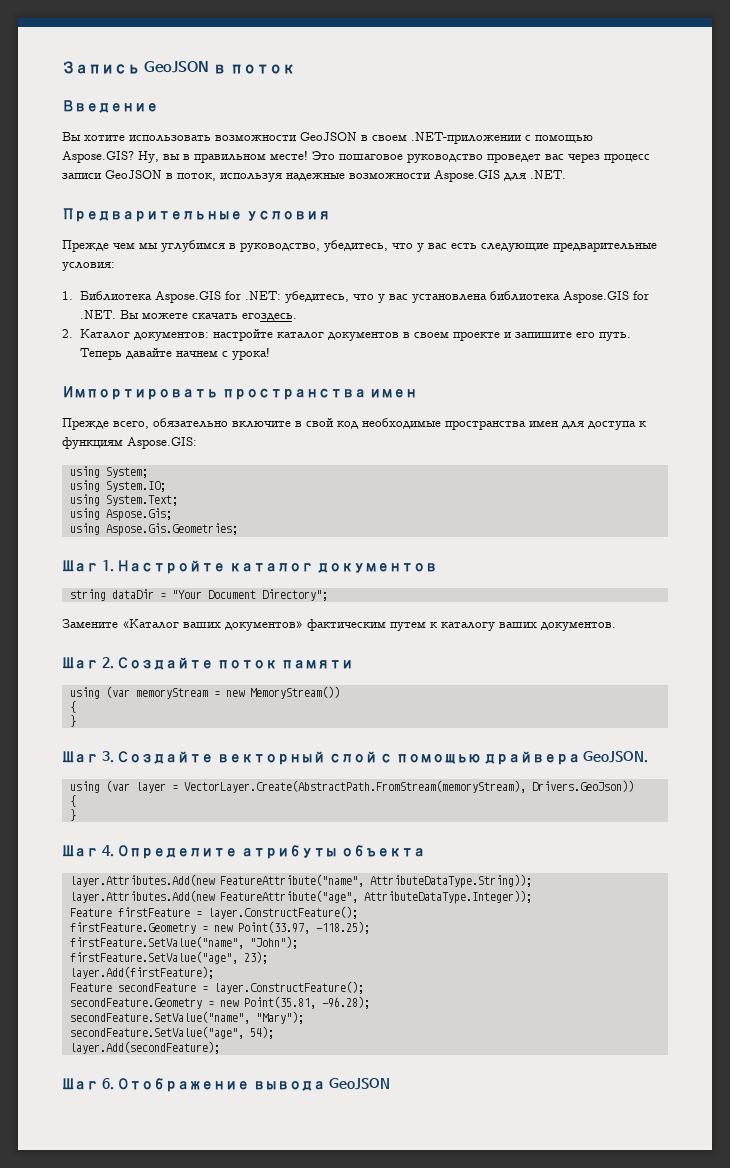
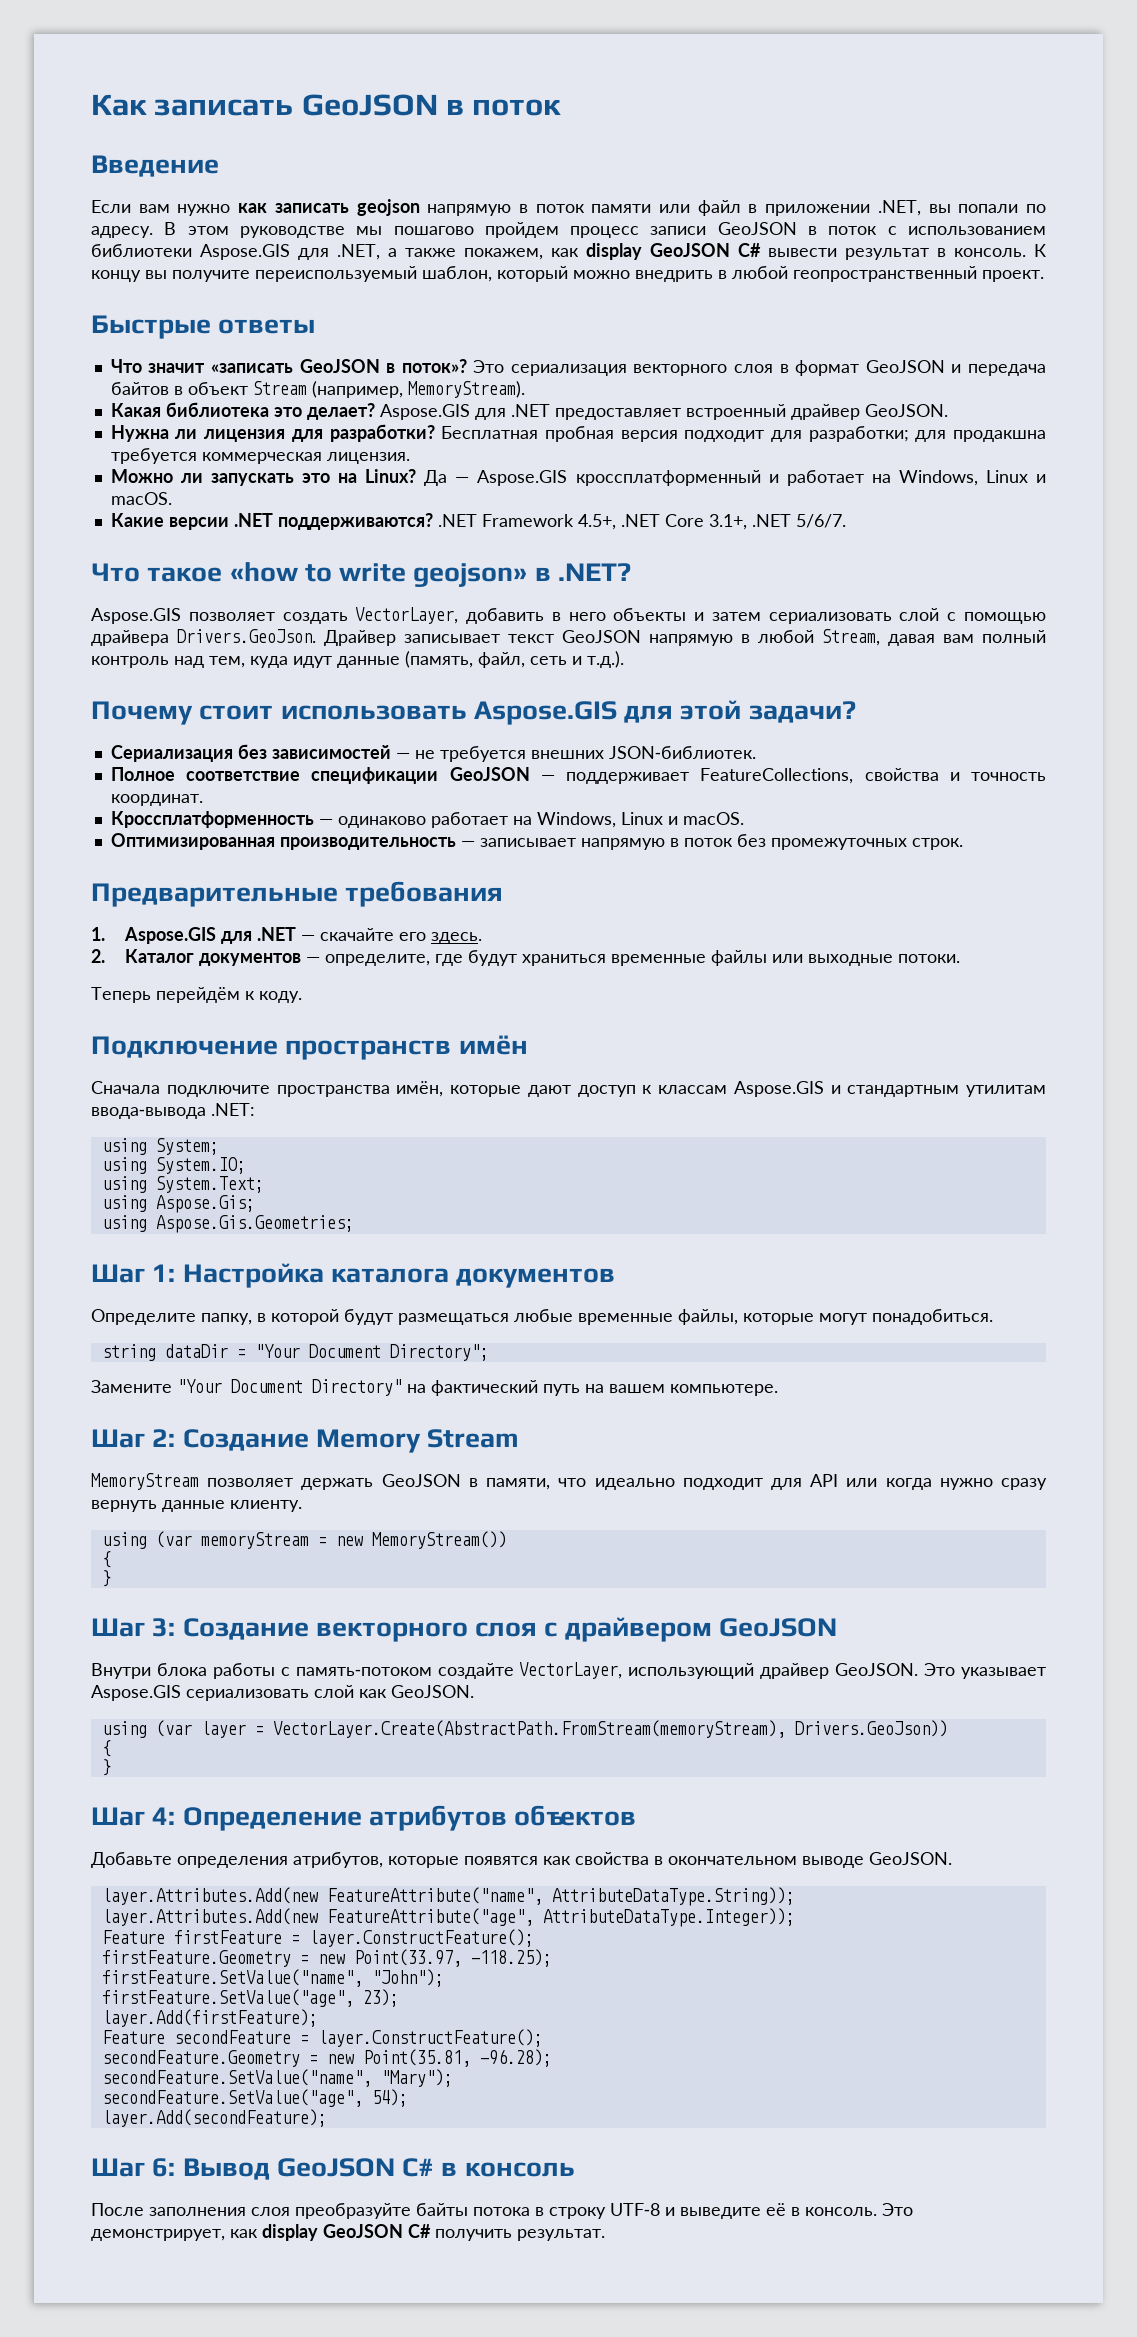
- Запись GeoJSON в поток
+ Как записать GeoJSON в поток
- Вы хотите использовать возможности GeoJSON в своем .NET-приложении с помощью Aspose.GIS? Ну, вы в правильном месте! Это пошаговое руководство проведет вас через процесс записи GeoJSON в поток, используя надежные возможности Aspose.GIS для .NET.
- Предварительные условия
- Прежде чем мы углубимся в руководство, убедитесь, что у вас есть следующие предварительные условия:
- 1. Библиотека Aspose.GIS for .NET: убедитесь, что у вас установлена библиотека Aspose.GIS for .NET. Вы можете скачать егоздесь.
- 2. Каталог документов: настройте каталог документов в своем проекте и запишите его путь. Теперь давайте начнем с урока!
- Импортировать пространства имен
- Прежде всего, обязательно включите в свой код необходимые пространства имен для доступа к функциям Aspose.GIS:
+ Если вам нужно как записать geojson напрямую в поток памяти или файл в приложении .NET, вы попали по адресу. В этом руководстве мы пошагово пройдем процесс записи GeoJSON в поток с использованием библиотеки Aspose.GIS для .NET, а также покажем, как display GeoJSON C# вывести результат в консоль. К концу вы получите переиспользуемый шаблон, который можно внедрить в любой геопространственный проект.
+ Быстрые ответы
+ Что значит «записать GeoJSON в поток»? Это сериализация векторного слоя в формат GeoJSON и передача байтов в объект Stream (например, MemoryStream).
+ Какая библиотека это делает? Aspose.GIS для .NET предоставляет встроенный драйвер GeoJSON.
+ Нужна ли лицензия для разработки? Бесплатная пробная версия подходит для разработки; для продакшна требуется коммерческая лицензия.
+ Можно ли запускать это на Linux? Да — Aspose.GIS кроссплатформенный и работает на Windows, Linux и macOS.
+ Какие версии .NET поддерживаются? .NET Framework 4.5+, .NET Core 3.1+, .NET 5/6/7.
+ Что такое «how to write geojson» в .NET?
+ Aspose.GIS позволяет создать VectorLayer, добавить в него объекты и затем сериализовать слой с помощью драйвера Drivers.GeoJson. Драйвер записывает текст GeoJSON напрямую в любой Stream, давая вам полный контроль над тем, куда идут данные (память, файл, сеть и т.д.).
+ Почему стоит использовать Aspose.GIS для этой задачи?
+ Сериализация без зависимостей — не требуется внешних JSON‑библиотек.
+ Полное соответствие спецификации GeoJSON — поддерживает FeatureCollections, свойства и точность координат.
+ Кроссплатформенность — одинаково работает на Windows, Linux и macOS.
+ Оптимизированная производительность — записывает напрямую в поток без промежуточных строк.
+ Предварительные требования
+ 1. Aspose.GIS для .NET — скачайте его здесь.
+ 2. Каталог документов — определите, где будут храниться временные файлы или выходные потоки.
+ Теперь перейдём к коду.
+ Подключение пространств имён
+ Сначала подключите пространства имён, которые дают доступ к классам Aspose.GIS и стандартным утилитам ввода‑вывода .NET:
- Шаг 1. Настройте каталог документов
+ Шаг 1: Настройка каталога документов
+ Определите папку, в которой будут размещаться любые временные файлы, которые могут понадобиться.
- Замените «Каталог ваших документов» фактическим путем к каталогу ваших документов.
- Шаг 2. Создайте поток памяти
+ Замените "Your Document Directory" на фактический путь на вашем компьютере.
+ Шаг 2: Создание Memory Stream
+ MemoryStream позволяет держать GeoJSON в памяти, что идеально подходит для API или когда нужно сразу вернуть данные клиенту.
- Шаг 3. Создайте векторный слой с помощью драйвера GeoJSON.
+ Шаг 3: Создание векторного слоя с драйвером GeoJSON
+ Внутри блока работы с память‑потоком создайте VectorLayer, использующий драйвер GeoJSON. Это указывает Aspose.GIS сериализовать слой как GeoJSON.
- Шаг 4. Определите атрибуты объекта
+ Шаг 4: Определение атрибутов объектов
+ Добавьте определения атрибутов, которые появятся как свойства в окончательном выводе GeoJSON.
- Шаг 6. Отображение вывода GeoJSON
+ Шаг 6: Вывод GeoJSON C# в консоль
+ После заполнения слоя преобразуйте байты потока в строку UTF‑8 и выведите её в консоль. Это демонстрирует, как display GeoJSON C# получить результат.

